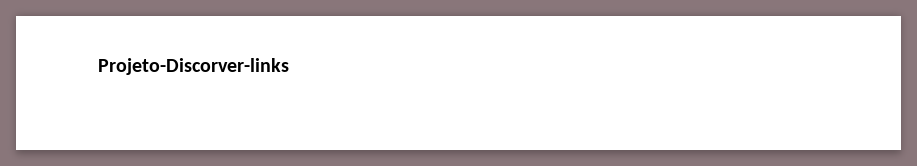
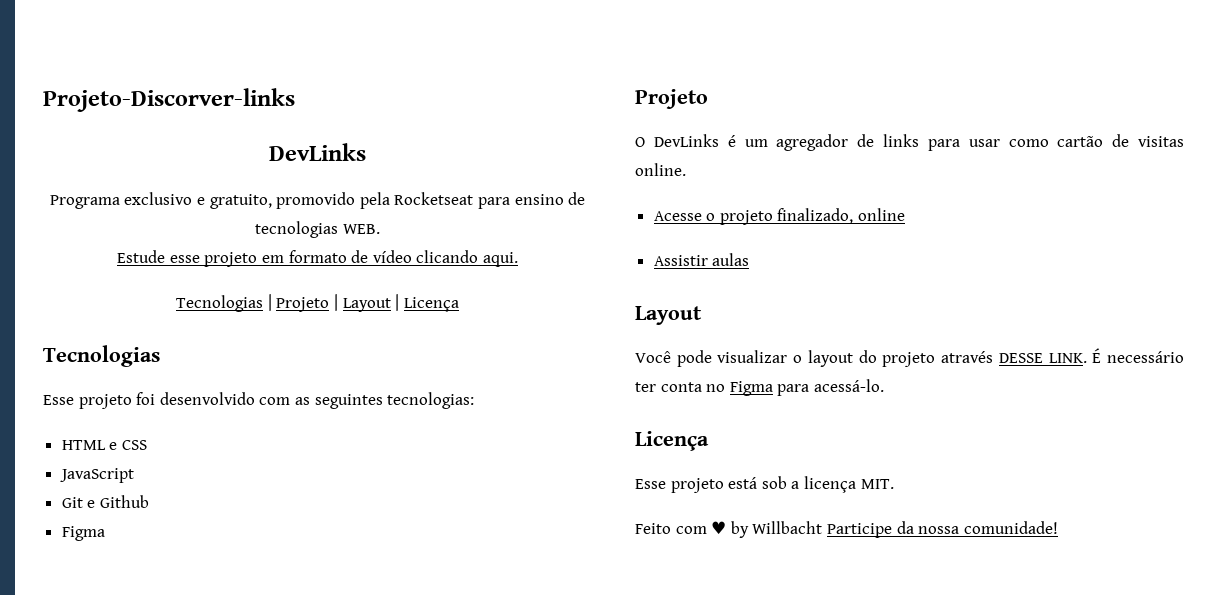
  Projeto-Discorver-links
+ DevLinks
+ Programa exclusivo e gratuito, promovido pela Rocketseat para ensino de tecnologias WEB.
+ Estude esse projeto em formato de vídeo clicando aqui.
+ Tecnologias | Projeto | Layout | Licença
+ Tecnologias
+ Esse projeto foi desenvolvido com as seguintes tecnologias:
+ HTML e CSS
+ JavaScript
+ Git e Github
+ Figma
+ Projeto
+ O DevLinks é um agregador de links para usar como cartão de visitas online.
+ Acesse o projeto finalizado, online
+ Assistir aulas
+ Layout
+ Você pode visualizar o layout do projeto através DESSE LINK. É necessário ter conta no Figma para acessá-lo.
+ Licença
+ Esse projeto está sob a licença MIT.
+ Feito com ♥ by Willbacht Participe da nossa comunidade!

